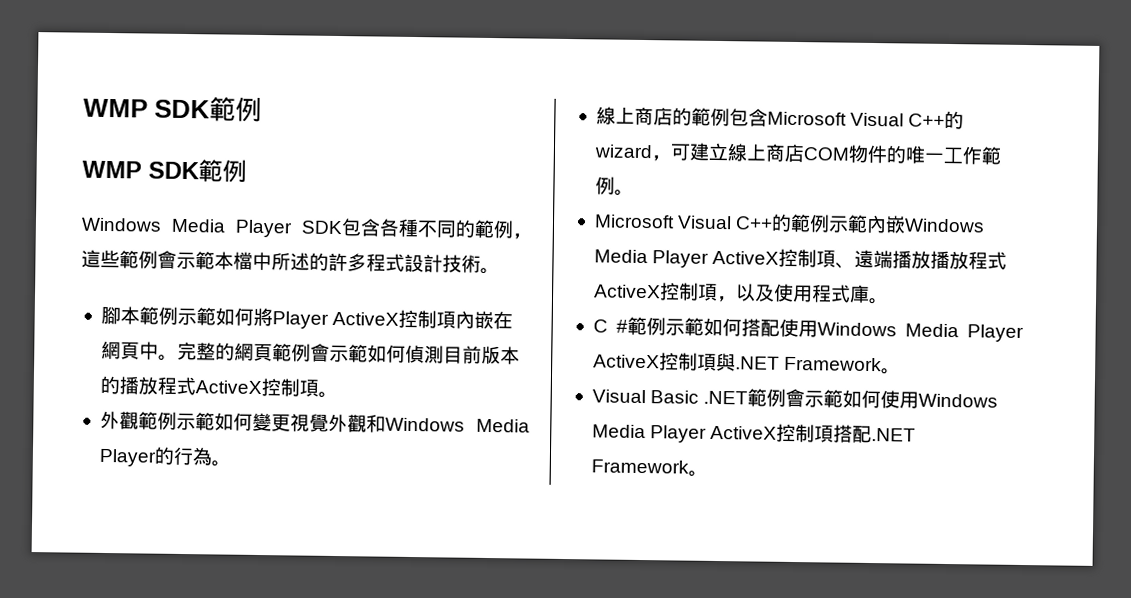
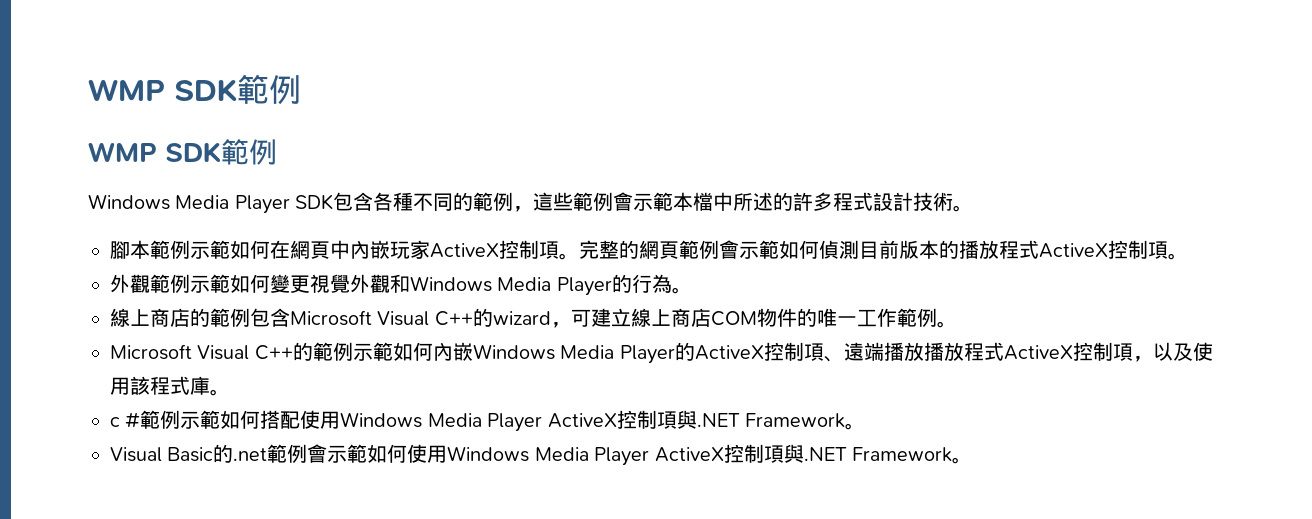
- 腳本範例示範如何將Player ActiveX控制項內嵌在網頁中。
+ 腳本範例示範如何在網頁中內嵌玩家ActiveX控制項。
- Microsoft Visual C++的範例示範內嵌Windows Media Player ActiveX控制項、遠端播放播放程式ActiveX控制項，以及使用程式庫。
+ Microsoft Visual C++的範例示範如何內嵌Windows Media Player的ActiveX控制項、遠端播放播放程式ActiveX控制項，以及使用該程式庫。
- C #範例示範如何搭配使用Windows Media Player ActiveX控制項與.NET Framework。
+ c #範例示範如何搭配使用Windows Media Player ActiveX控制項與.NET Framework。
- Visual Basic .NET範例會示範如何使用Windows Media Player ActiveX控制項搭配.NET Framework。
+ Visual Basic的.net範例會示範如何使用Windows Media Player ActiveX控制項與.NET Framework。

